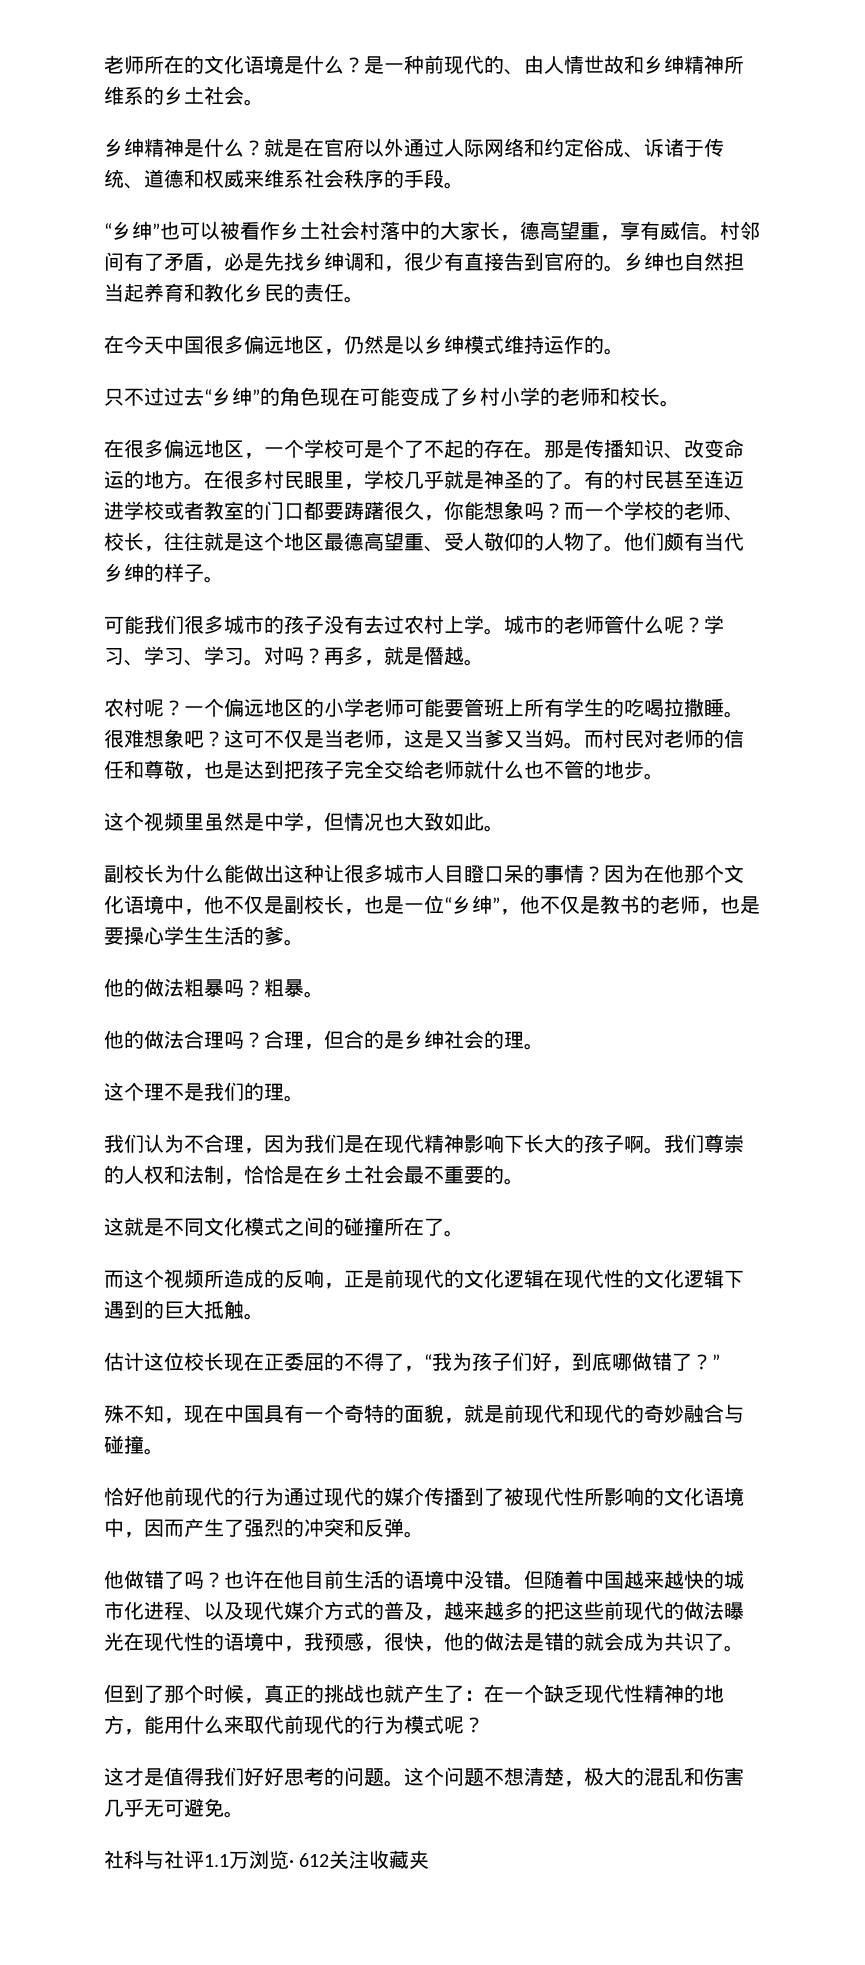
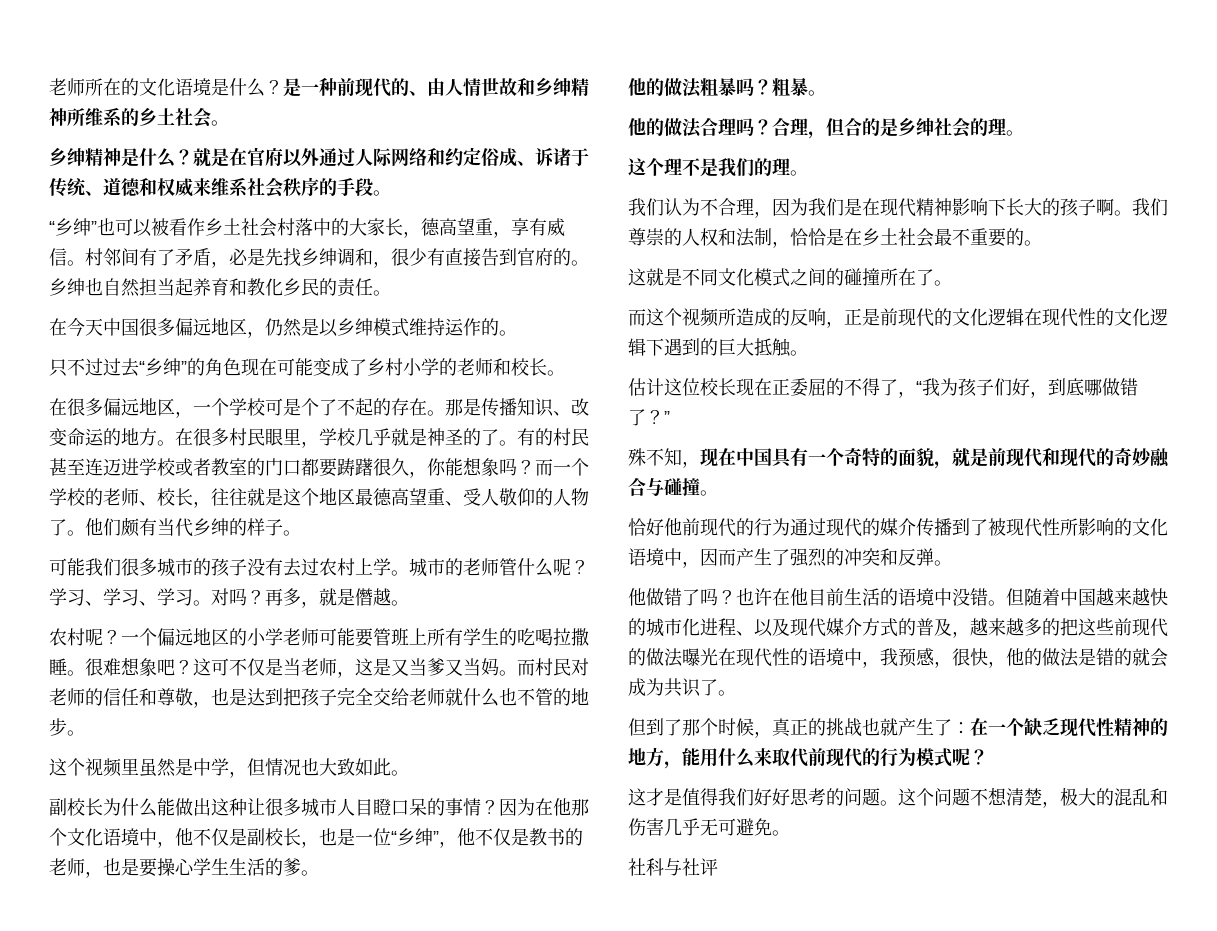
- 社科与社评1.1万浏览· 612关注收藏夹
+ 社科与社评

